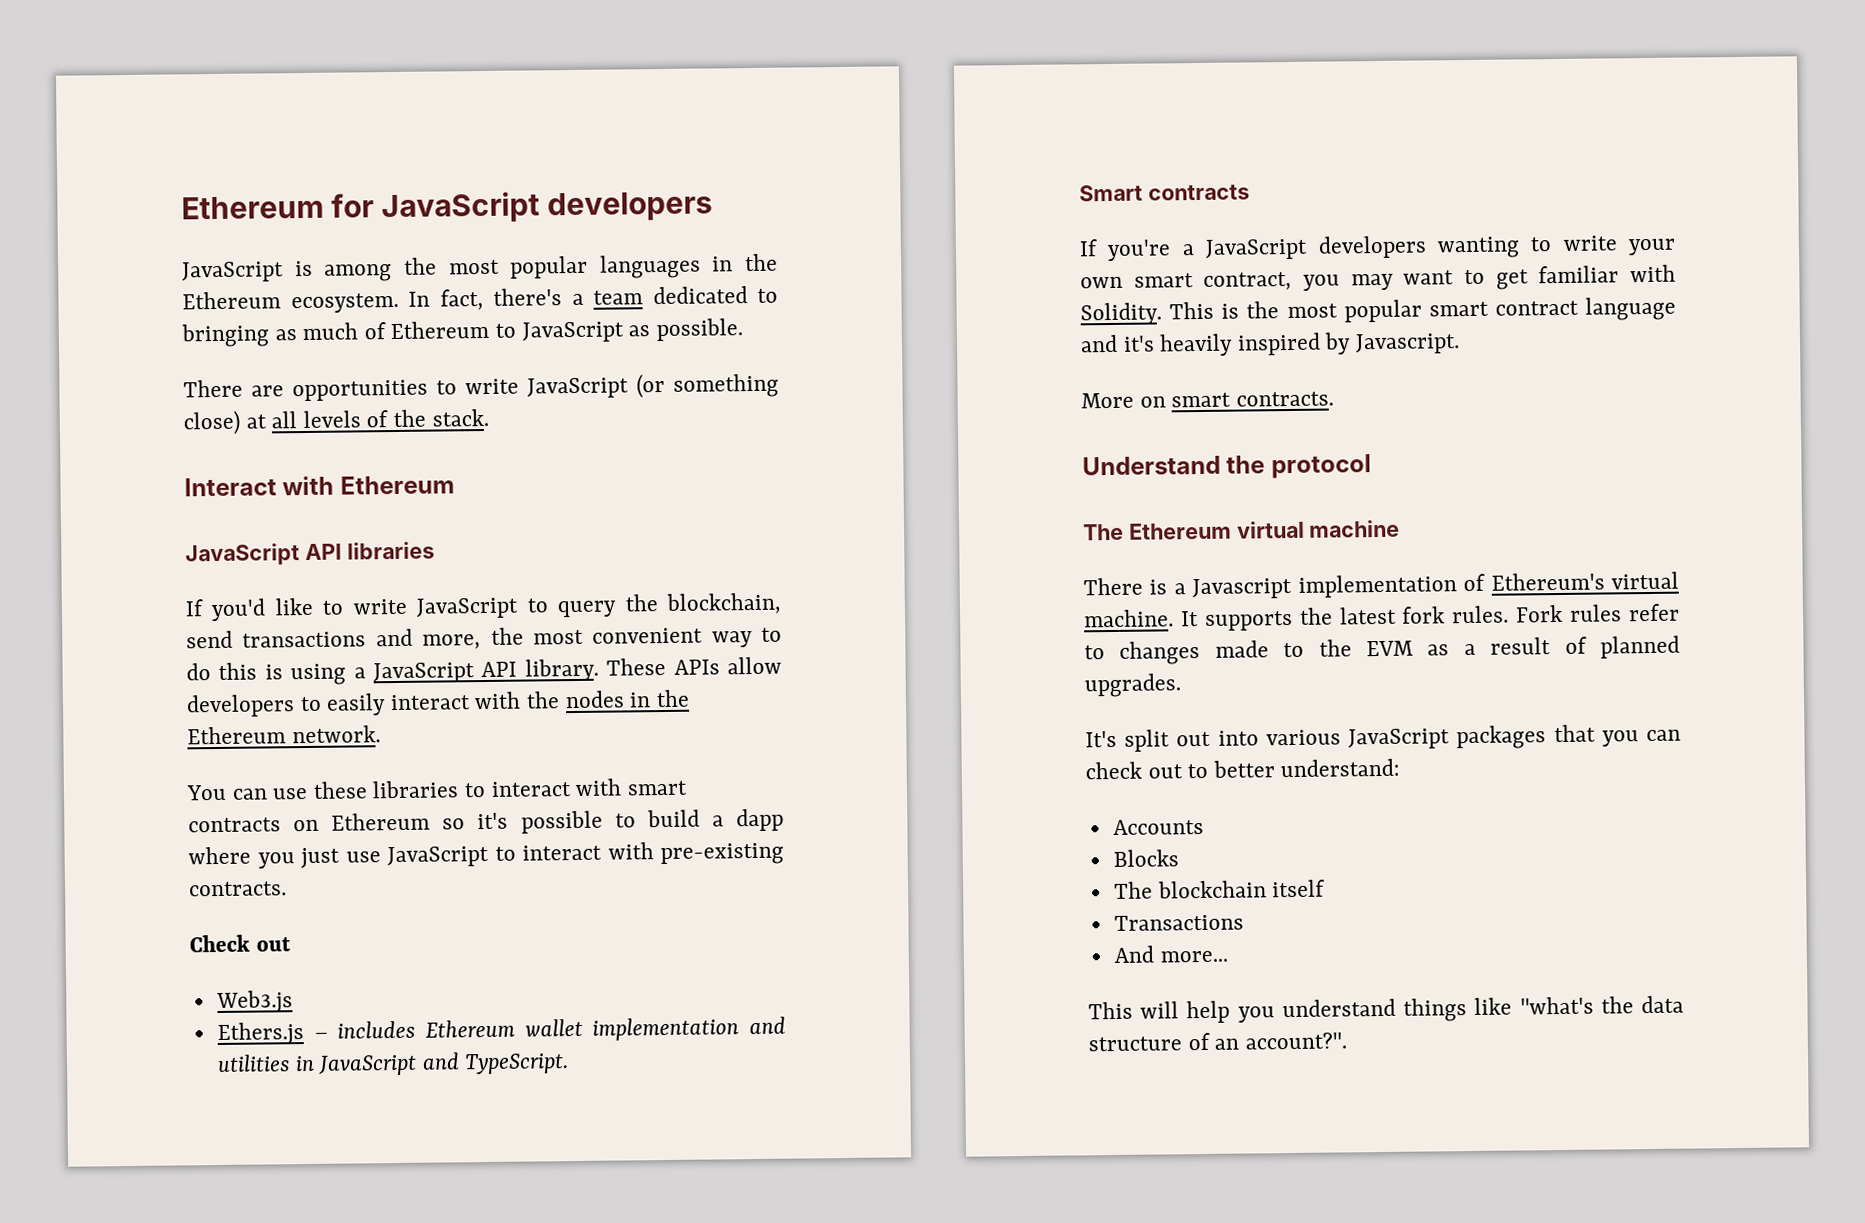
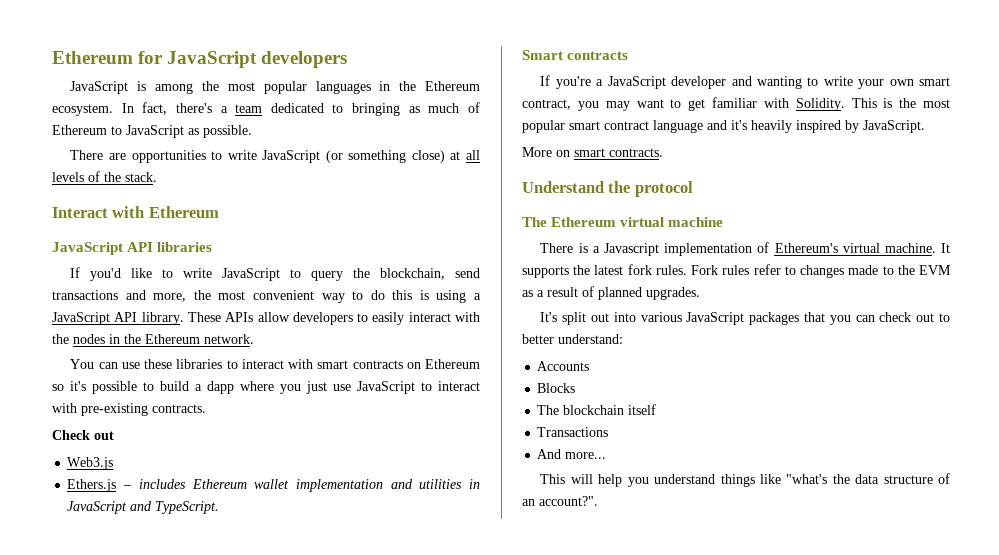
- If you're a JavaScript developers wanting to write your own smart contract, you may want to get familiar with Solidity.
+ If you're a JavaScript developer and wanting to write your own smart contract, you may want to get familiar with Solidity.
- This is the most popular smart contract language and it's heavily inspired by Javascript.
+ This is the most popular smart contract language and it's heavily inspired by JavaScript.

